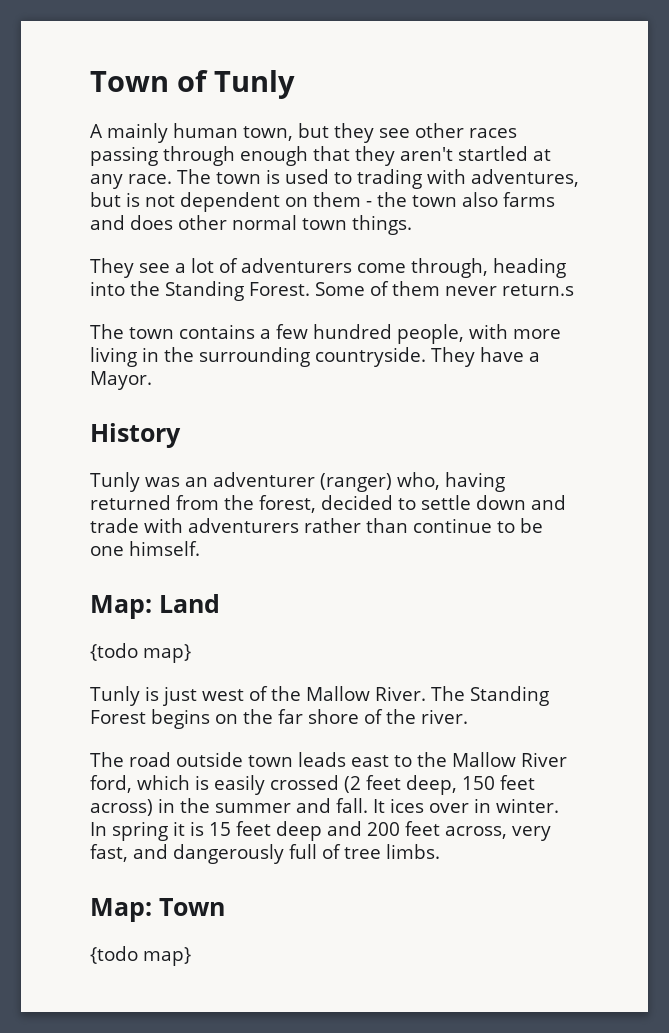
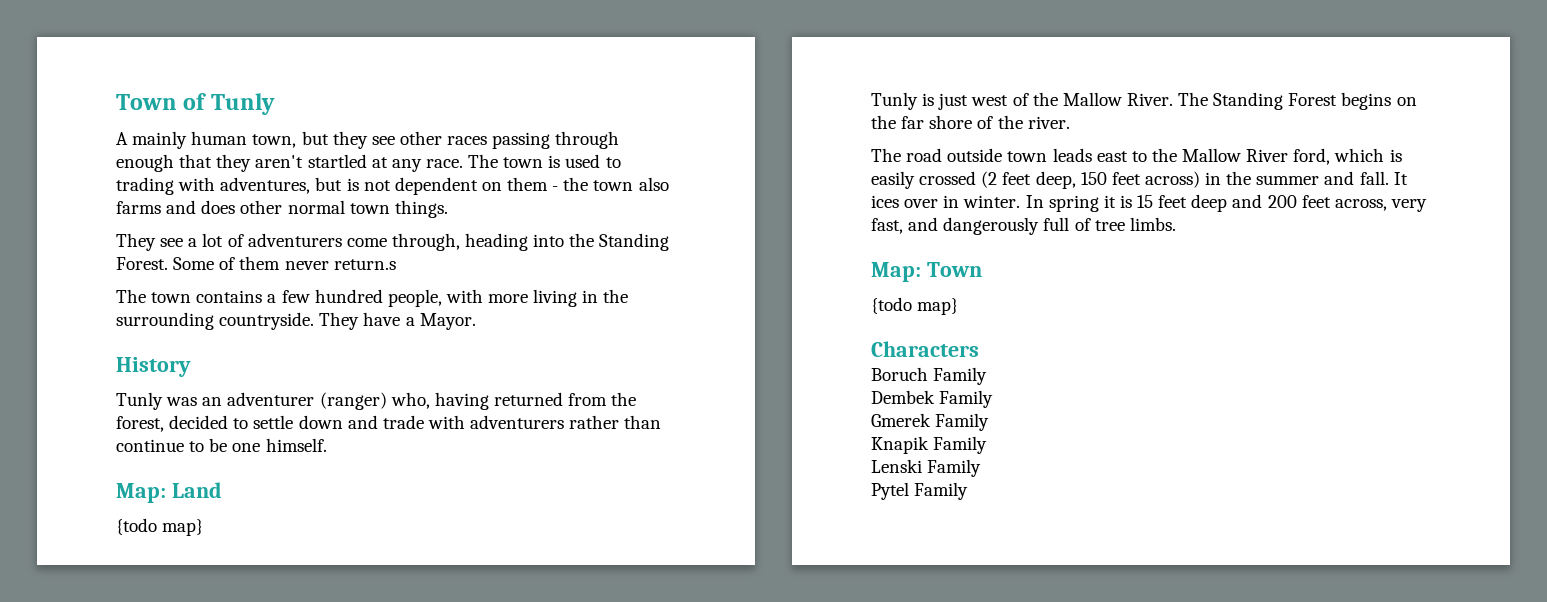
+ Characters
+ Boruch Family
+ Dembek Family
+ Gmerek Family
+ Knapik Family
+ Lenski Family
+ Pytel Family

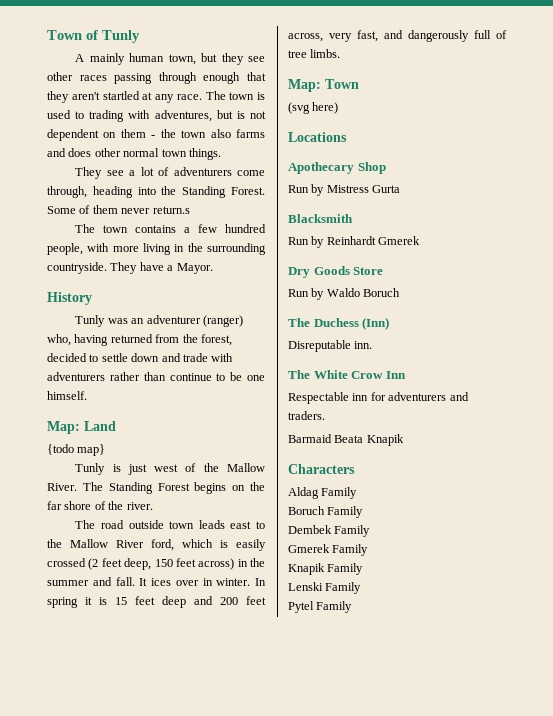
  Map: Town
- {todo map}
+ (svg here)
+ Locations
+ Apothecary Shop
+ Run by Mistress Gurta
+ Blacksmith
+ Run by Reinhardt Gmerek
+ Dry Goods Store
+ Run by Waldo Boruch
+ The Duchess (Inn)
+ Disreputable inn.
+ The White Crow Inn
+ Respectable inn for adventurers and traders.
+ Barmaid Beata Knapik
+ Aldag Family

